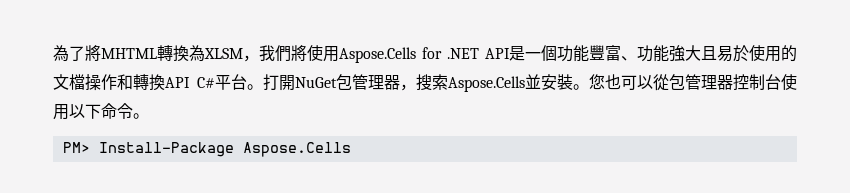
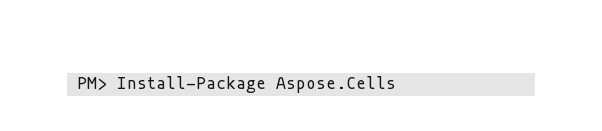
- 為了將MHTML轉換為XLSM，我們將使用Aspose.Cells for .NET API是一個功能豐富、功能強大且易於使用的文檔操作和轉換API C#平台。打開NuGet包管理器，搜索Aspose.Cells並安裝。您也可以從包管理器控制台使用以下命令。

